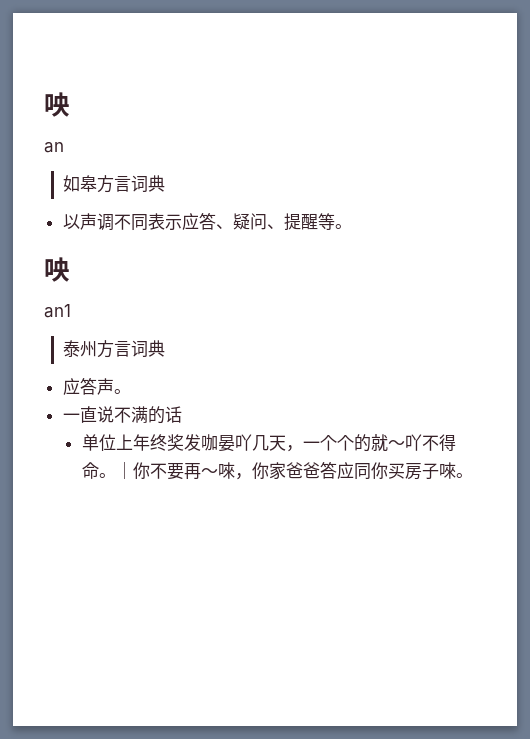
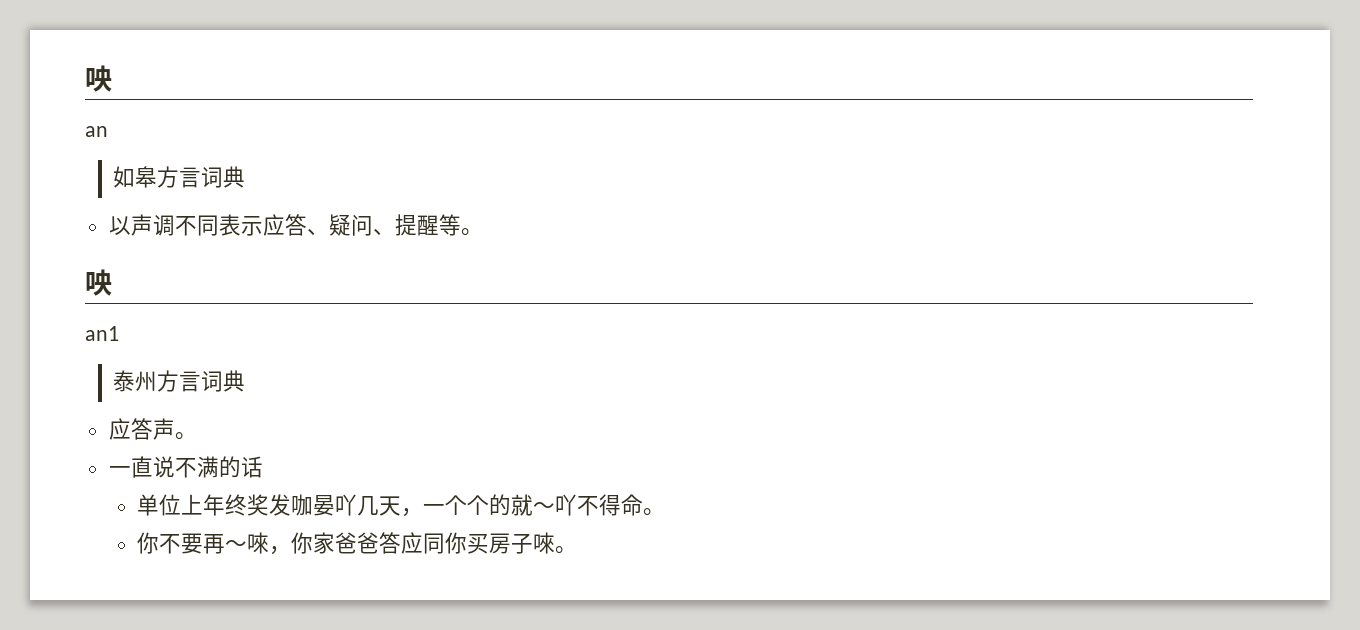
- 单位上年终奖发咖晏吖几天，一个个的就～吖不得命。｜你不要再～唻，你家爸爸答应同你买房子唻。
+ 单位上年终奖发咖晏吖几天，一个个的就～吖不得命。
+ 你不要再～唻，你家爸爸答应同你买房子唻。

